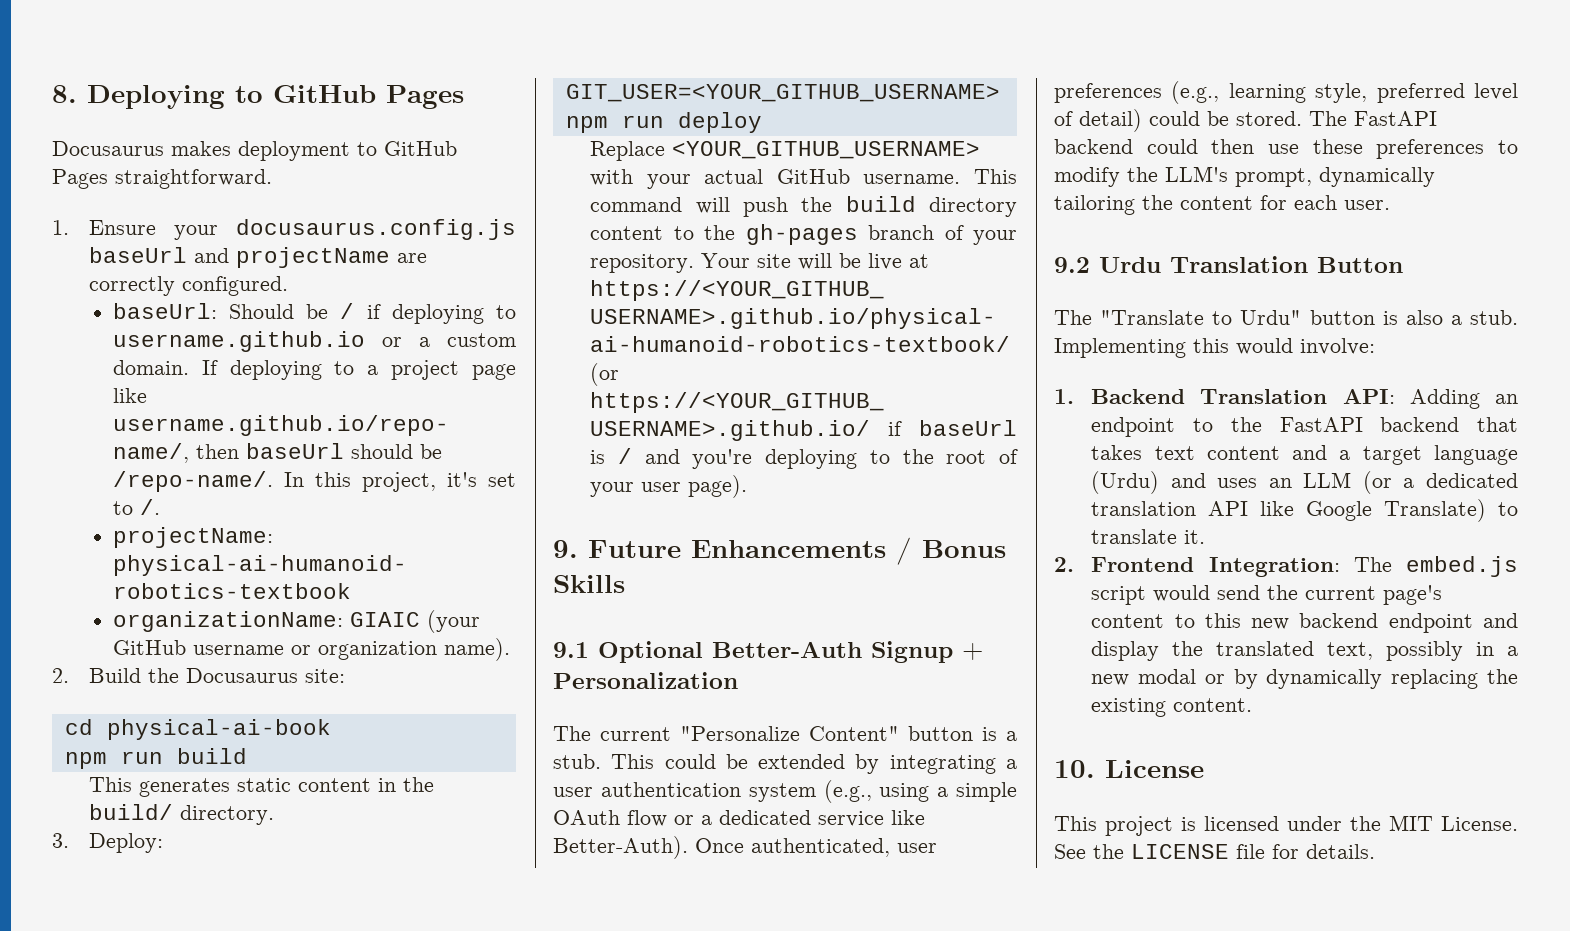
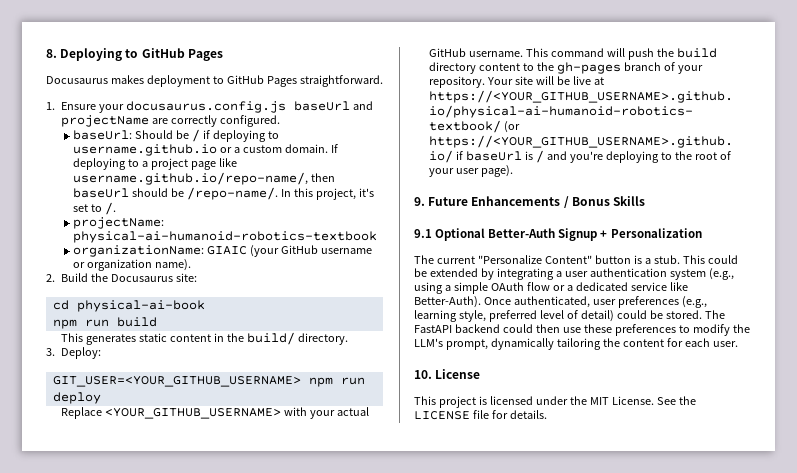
- 9.2 Urdu Translation Button
- The "Translate to Urdu" button is also a stub. Implementing this would involve:
- 1. Backend Translation API: Adding an endpoint to the FastAPI backend that takes text content and a target language (Urdu) and uses an LLM (or a dedicated translation API like Google Translate) to translate it.
- 2. Frontend Integration: The embed.js script would send the current page's content to this new backend endpoint and display the translated text, possibly in a new modal or by dynamically replacing the existing content.

